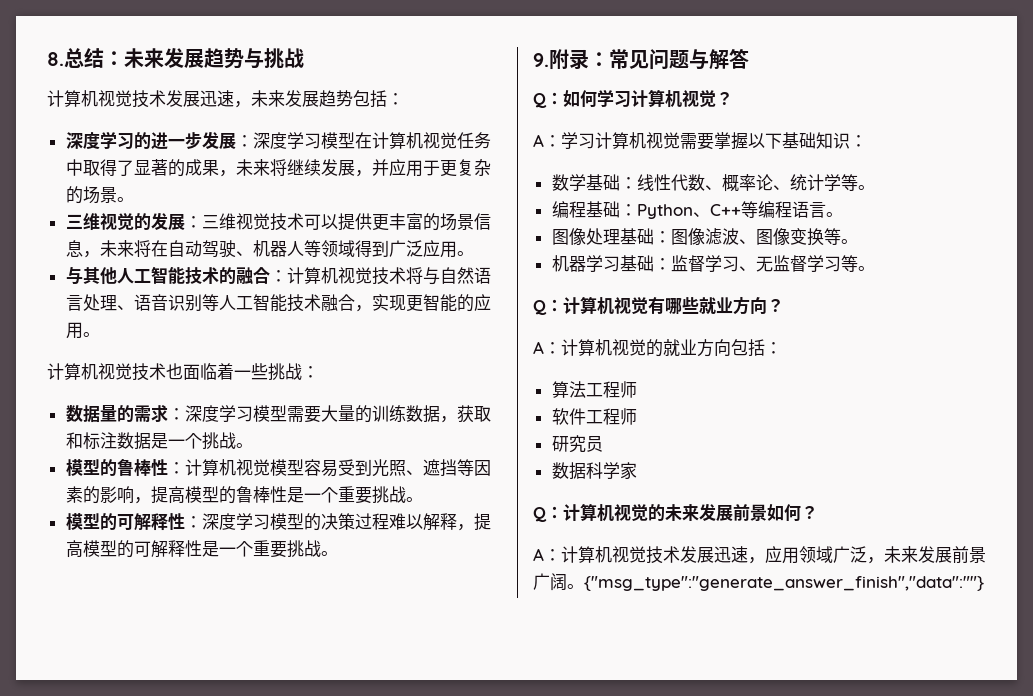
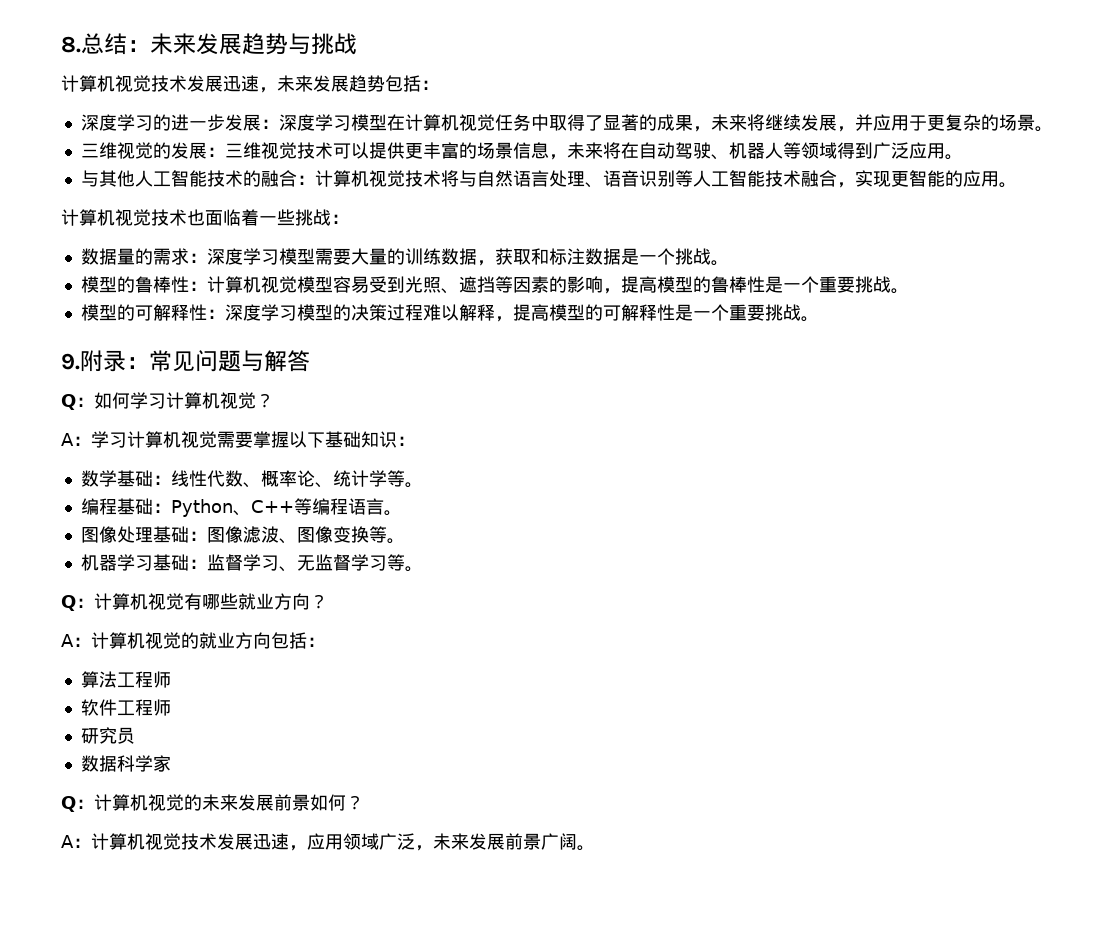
- {"msg_type":"generate_answer_finish","data":""}

